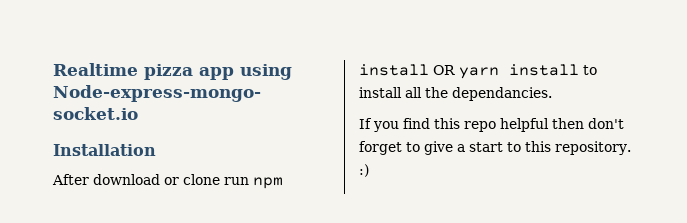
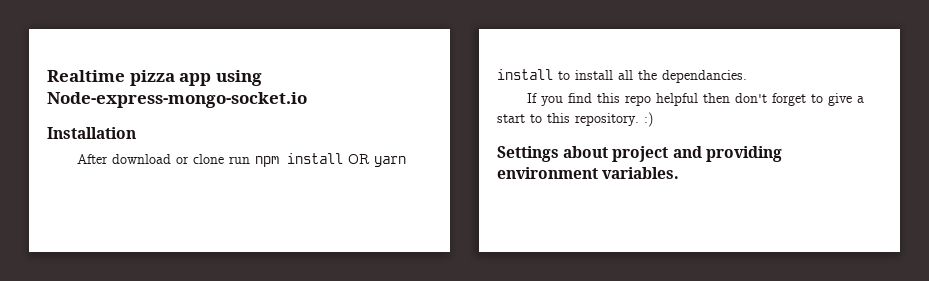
+ Settings about project and providing environment variables.

